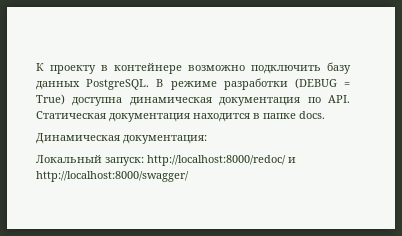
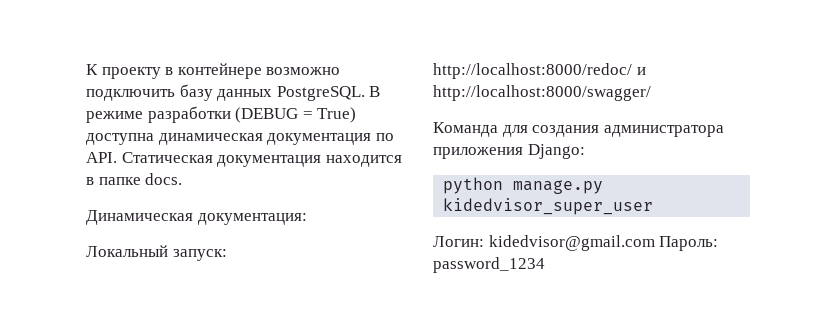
+ Команда для создания администратора приложения Django:
+ python manage.py kidedvisor_super_user
+ Логин: kidedvisor@gmail.com Пароль: password_1234

